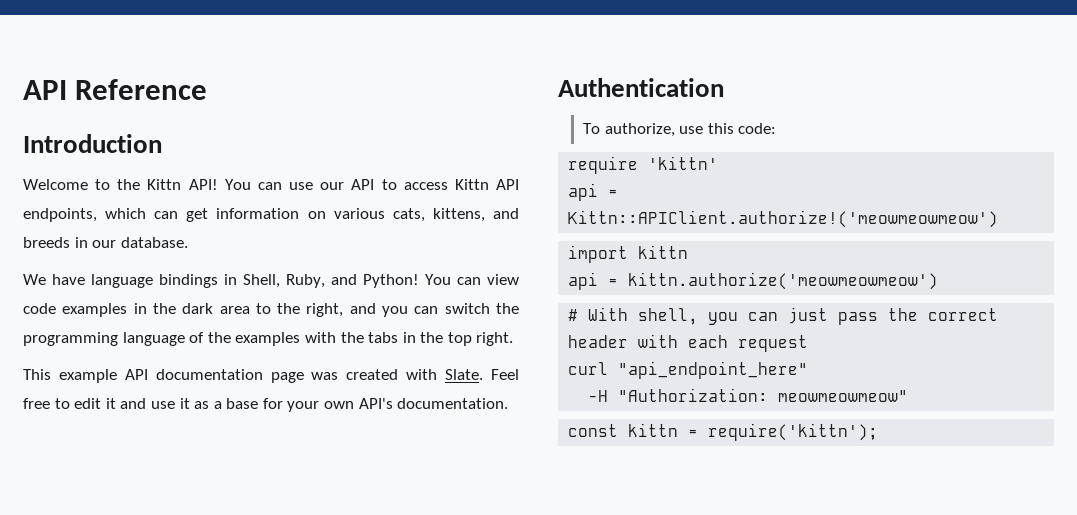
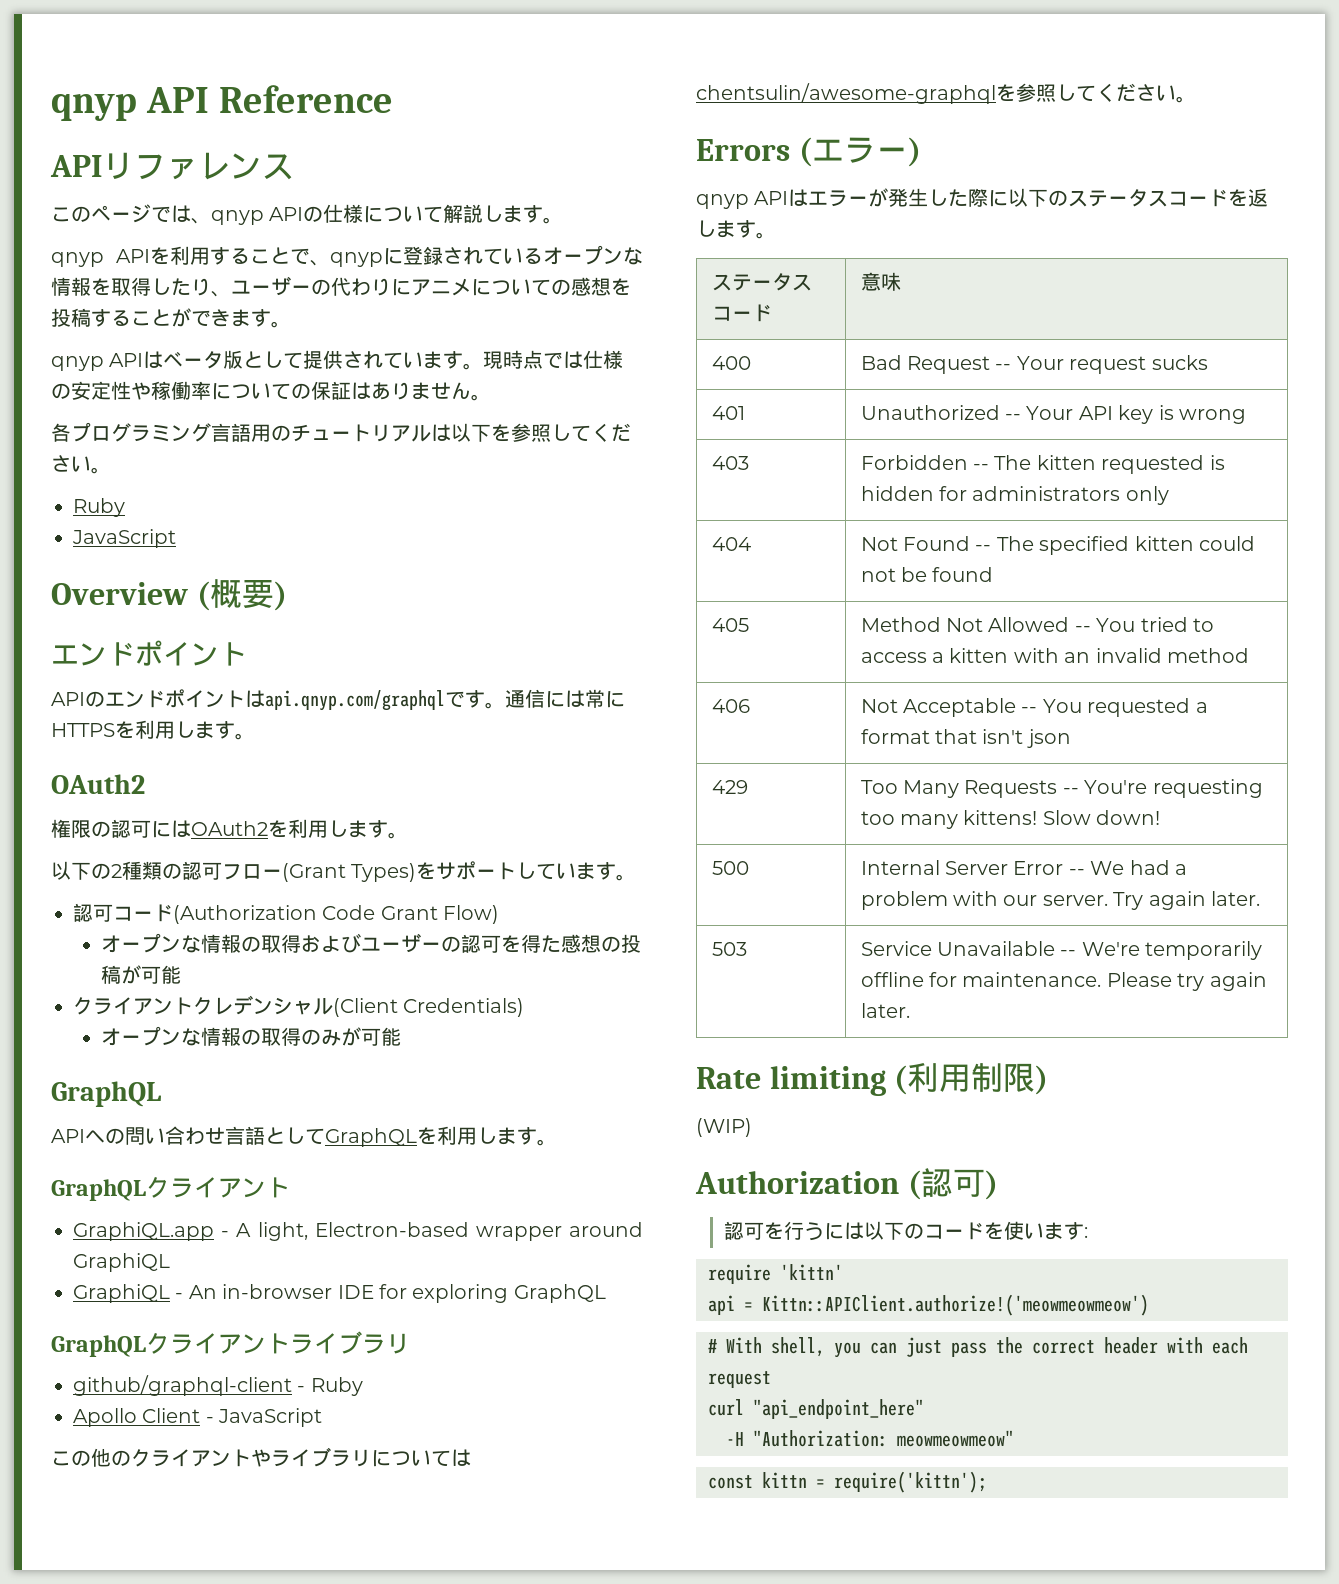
- API Reference
+ qnyp API Reference
- Introduction
- Welcome to the Kittn API! You can use our API to access Kittn API endpoints, which can get information on various cats, kittens, and breeds in our database.
- We have language bindings in Shell, Ruby, and Python! You can view code examples in the dark area to the right, and you can switch the programming language of the examples with the tabs in the top right.
- This example API documentation page was created with Slate. Feel free to edit it and use it as a base for your own API's documentation.
- Authentication
- To authorize, use this code:
+ APIリファレンス
+ このページでは、qnyp APIの仕様について解説します。
+ qnyp APIを利用することで、qnypに登録されているオープンな情報を取得したり、ユーザーの代わりにアニメについての感想を投稿することができます。
+ qnyp APIはベータ版として提供されています。現時点では仕様の安定性や稼働率についての保証はありません。
+ 各プログラミング言語用のチュートリアルは以下を参照してください。
+ Ruby
+ JavaScript
+ Overview (概要)
+ エンドポイント
+ APIのエンドポイントはapi.qnyp.com/graphqlです。通信には常にHTTPSを利用します。
+ OAuth2
+ 権限の認可にはOAuth2を利用します。
+ 以下の2種類の認可フロー(Grant Types)をサポートしています。
+ 認可コード(Authorization Code Grant Flow)
+ オープンな情報の取得およびユーザーの認可を得た感想の投稿が可能
+ クライアントクレデンシャル(Client Credentials)
+ オープンな情報の取得のみが可能
+ GraphQL
+ APIへの問い合わせ言語としてGraphQLを利用します。
+ GraphQLクライアント
+ GraphiQL.app - A light, Electron-based wrapper around GraphiQL
+ GraphiQL - An in-browser IDE for exploring GraphQL
+ GraphQLクライアントライブラリ
+ github/graphql-client - Ruby
+ Apollo Client - JavaScript
+ この他のクライアントやライブラリについてはchentsulin/awesome-graphqlを参照してください。
+ Errors (エラー)
+ qnyp APIはエラーが発生した際に以下のステータスコードを返します。
+ ステータスコード | 意味
+ 400 | Bad Request -- Your request sucks
+ 401 | Unauthorized -- Your API key is wrong
+ 403 | Forbidden -- The kitten requested is hidden for administrators only
+ 404 | Not Found -- The specified kitten could not be found
+ 405 | Method Not Allowed -- You tried to access a kitten with an invalid method
+ 406 | Not Acceptable -- You requested a format that isn't json
+ 429 | Too Many Requests -- You're requesting too many kittens! Slow down!
+ 500 | Internal Server Error -- We had a problem with our server. Try again later.
+ 503 | Service Unavailable -- We're temporarily offline for maintenance. Please try again later.
+ Rate limiting (利用制限)
+ (WIP)
+ Authorization (認可)
+ 認可を行うには以下のコードを使います:
- import kittn
- api = kittn.authorize('meowmeowmeow')

